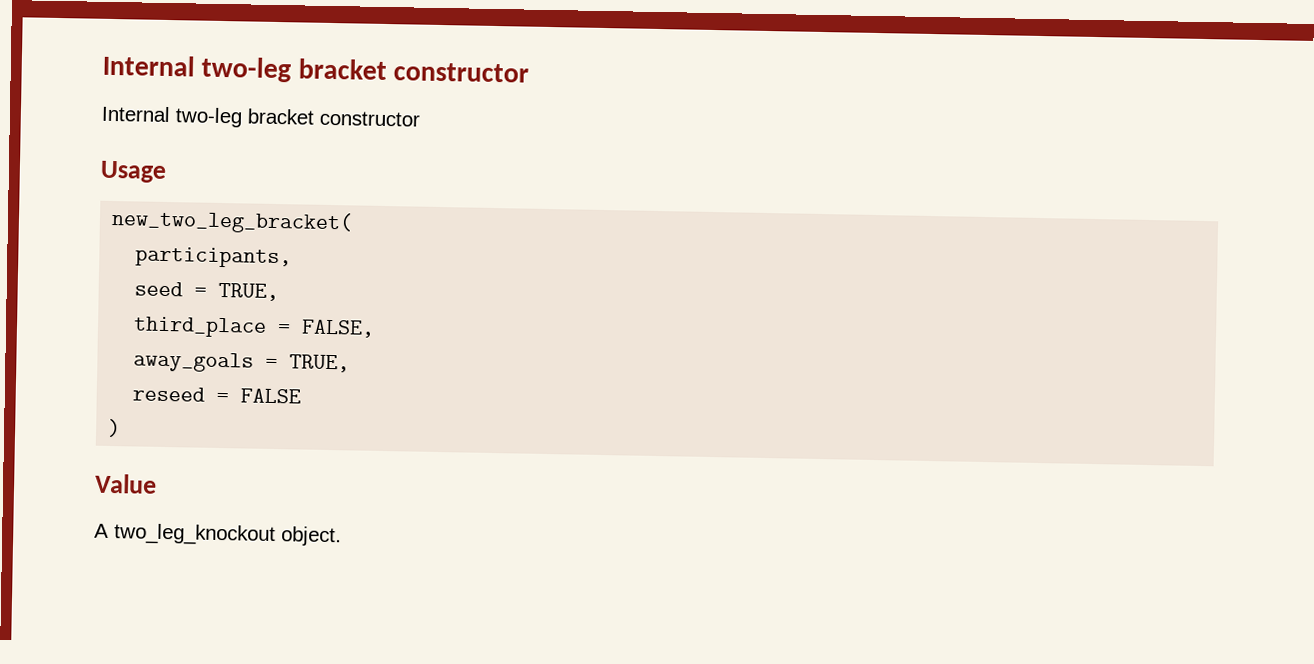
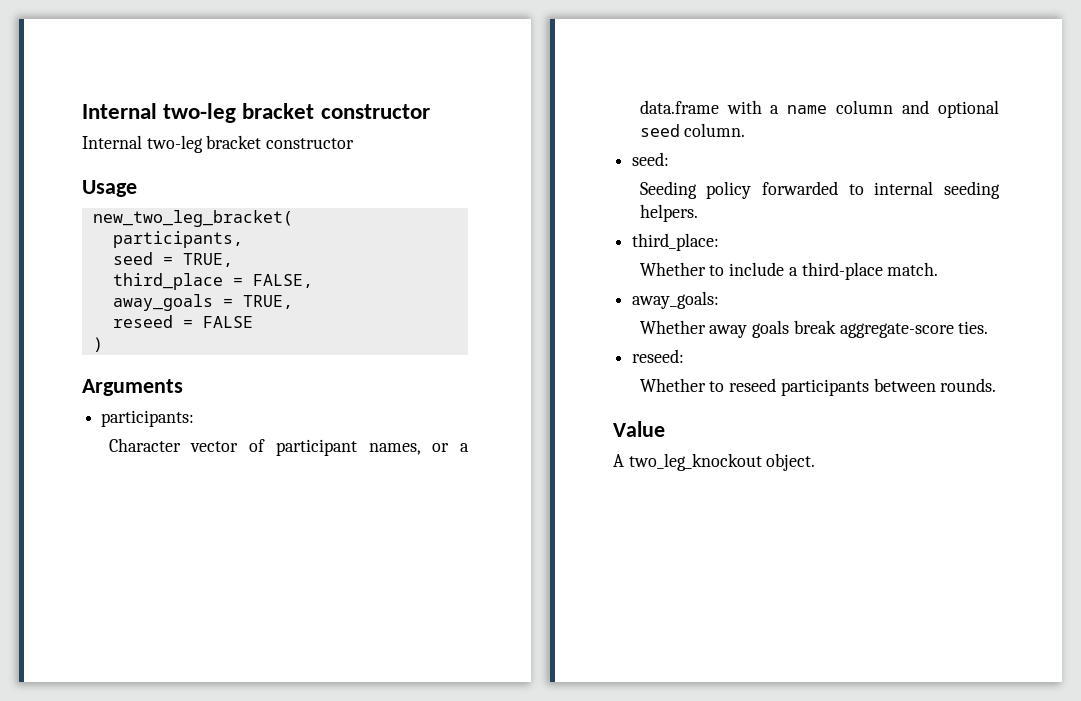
+ Arguments
+ participants:
+ Character vector of participant names, or a data.frame with a name column and optional seed column.
+ seed:
+ Seeding policy forwarded to internal seeding helpers.
+ third_place:
+ Whether to include a third-place match.
+ away_goals:
+ Whether away goals break aggregate-score ties.
+ reseed:
+ Whether to reseed participants between rounds.

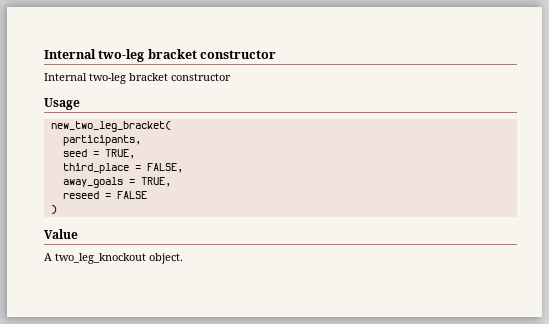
- Arguments
- participants:
- Character vector of participant names, or a data.frame with a name column and optional seed column.
- seed:
- Seeding policy forwarded to internal seeding helpers.
- third_place:
- Whether to include a third-place match.
- away_goals:
- Whether away goals break aggregate-score ties.
- reseed:
- Whether to reseed participants between rounds.

